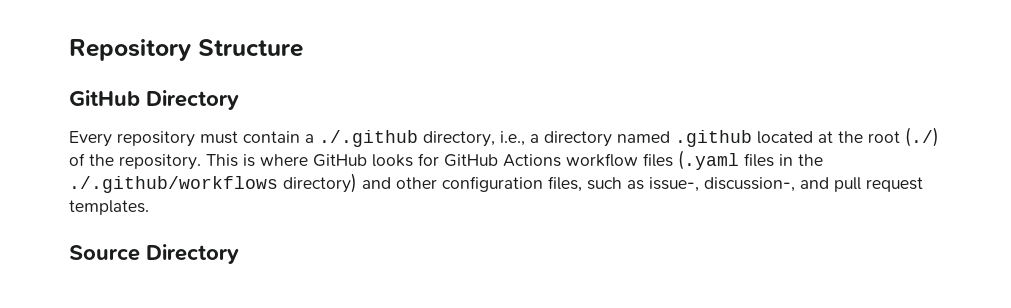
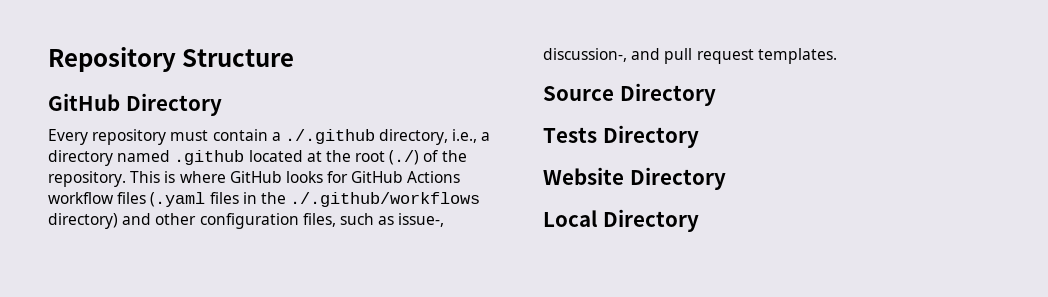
+ Tests Directory
+ Website Directory
+ Local Directory

